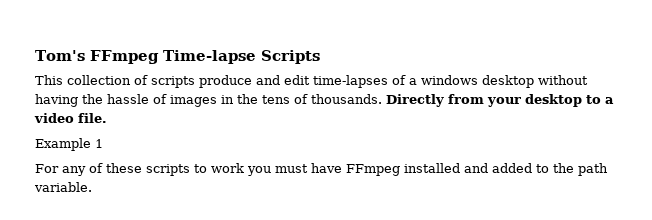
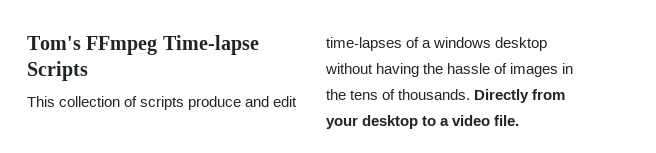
- Example 1
- For any of these scripts to work you must have FFmpeg installed and added to the path variable.

